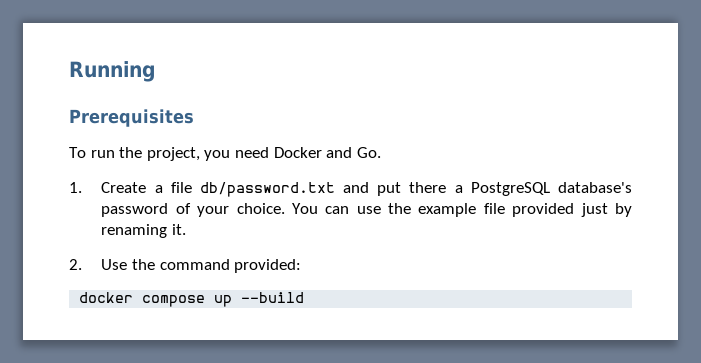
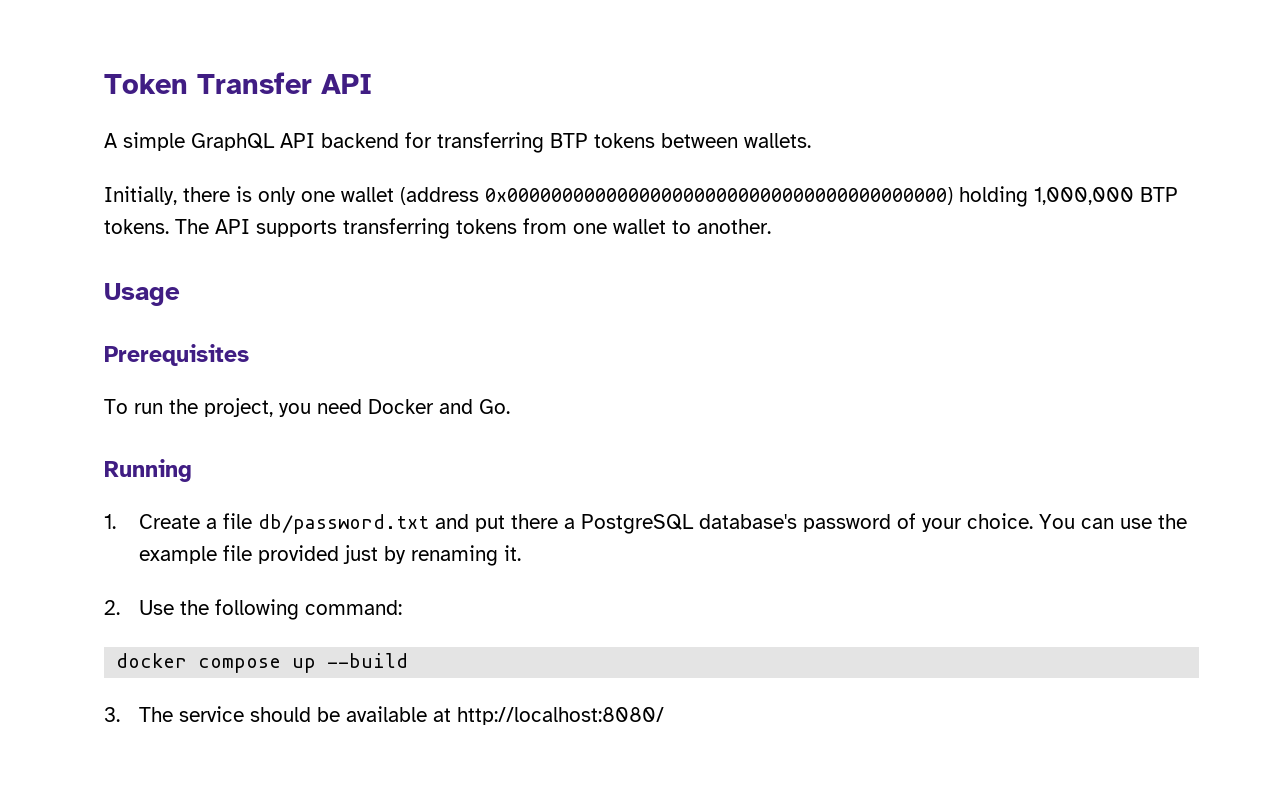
- Running
+ Token Transfer API
+ A simple GraphQL API backend for transferring BTP tokens between wallets.
+ Initially, there is only one wallet (address 0x0000000000000000000000000000000000000000) holding 1,000,000 BTP tokens. The API supports transferring tokens from one wallet to another.
+ Usage
+ Running
- 2. Use the command provided:
+ 2. Use the following command:
+ 3. The service should be available at http://localhost:8080/

